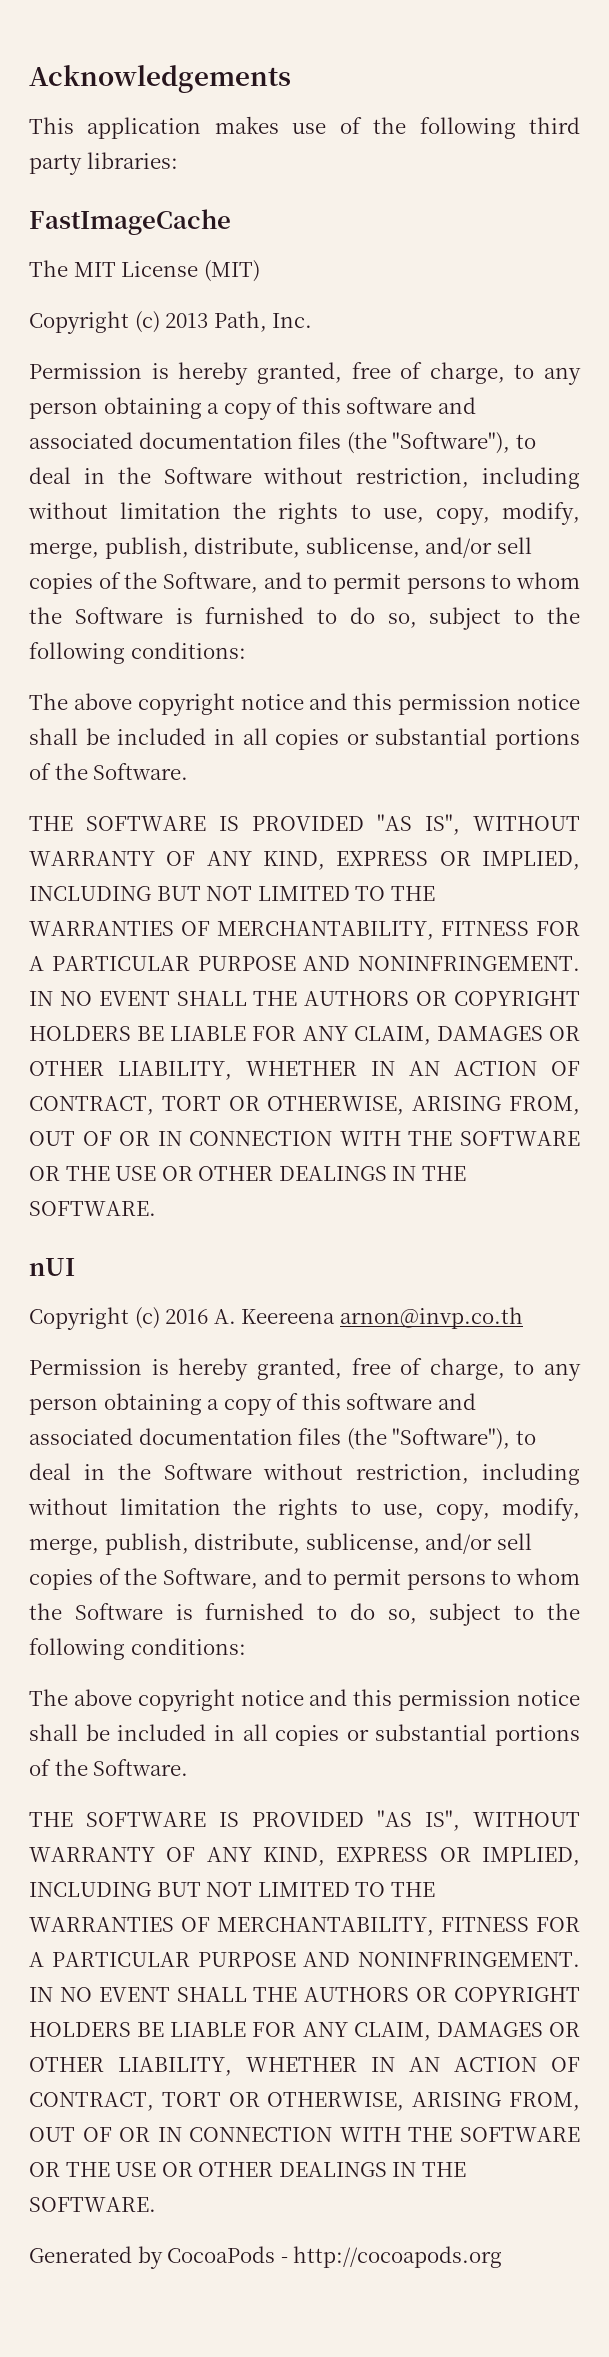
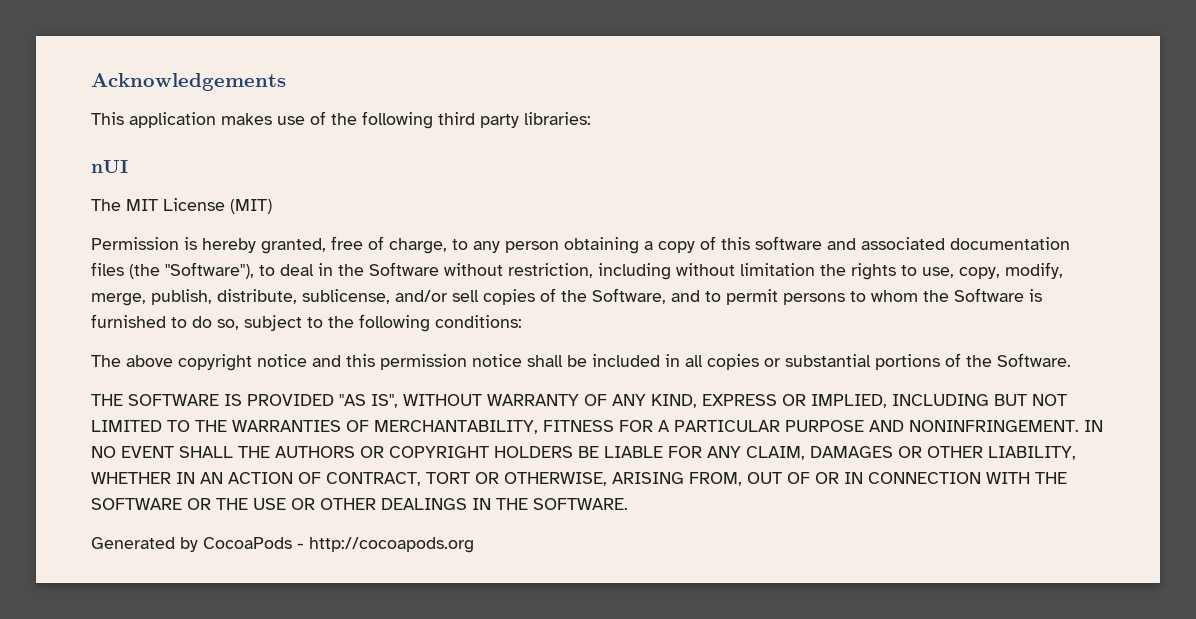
- FastImageCache
+ nUI
- Copyright (c) 2013 Path, Inc.
- Permission is hereby granted, free of charge, to any person obtaining a copy of this software and associated documentation files (the "Software"), to deal in the Software without restriction, including without limitation the rights to use, copy, modify, merge, publish, distribute, sublicense, and/or sell copies of the Software, and to permit persons to whom the Software is furnished to do so, subject to the following conditions:
- The above copyright notice and this permission notice shall be included in all copies or substantial portions of the Software.
- THE SOFTWARE IS PROVIDED "AS IS", WITHOUT WARRANTY OF ANY KIND, EXPRESS OR IMPLIED, INCLUDING BUT NOT LIMITED TO THE WARRANTIES OF MERCHANTABILITY, FITNESS FOR A PARTICULAR PURPOSE AND NONINFRINGEMENT. IN NO EVENT SHALL THE AUTHORS OR COPYRIGHT HOLDERS BE LIABLE FOR ANY CLAIM, DAMAGES OR OTHER LIABILITY, WHETHER IN AN ACTION OF CONTRACT, TORT OR OTHERWISE, ARISING FROM, OUT OF OR IN CONNECTION WITH THE SOFTWARE OR THE USE OR OTHER DEALINGS IN THE SOFTWARE.
- nUI
- Copyright (c) 2016 A. Keereena arnon@invp.co.th

